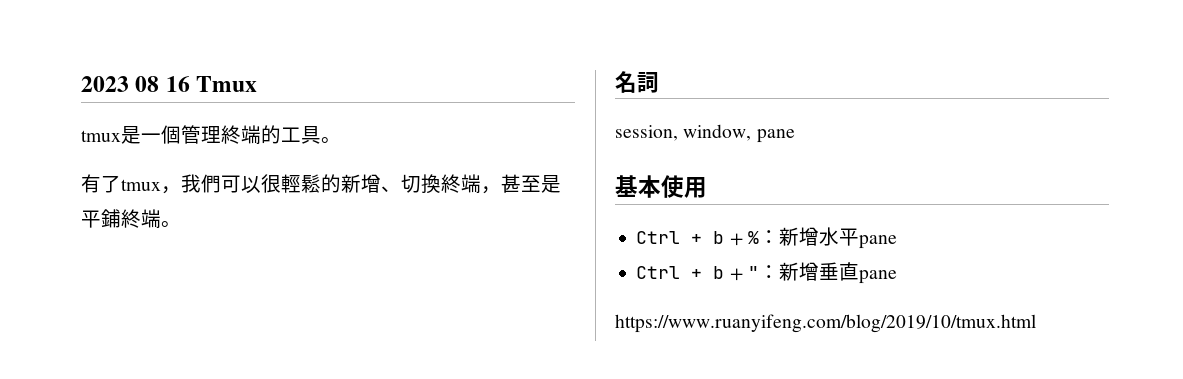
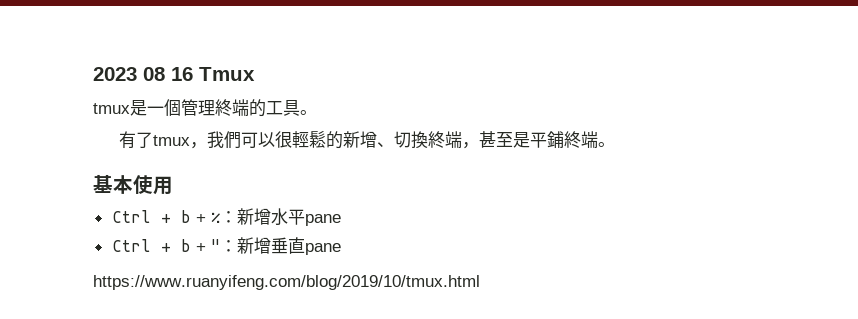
- 名詞
- session, window, pane

